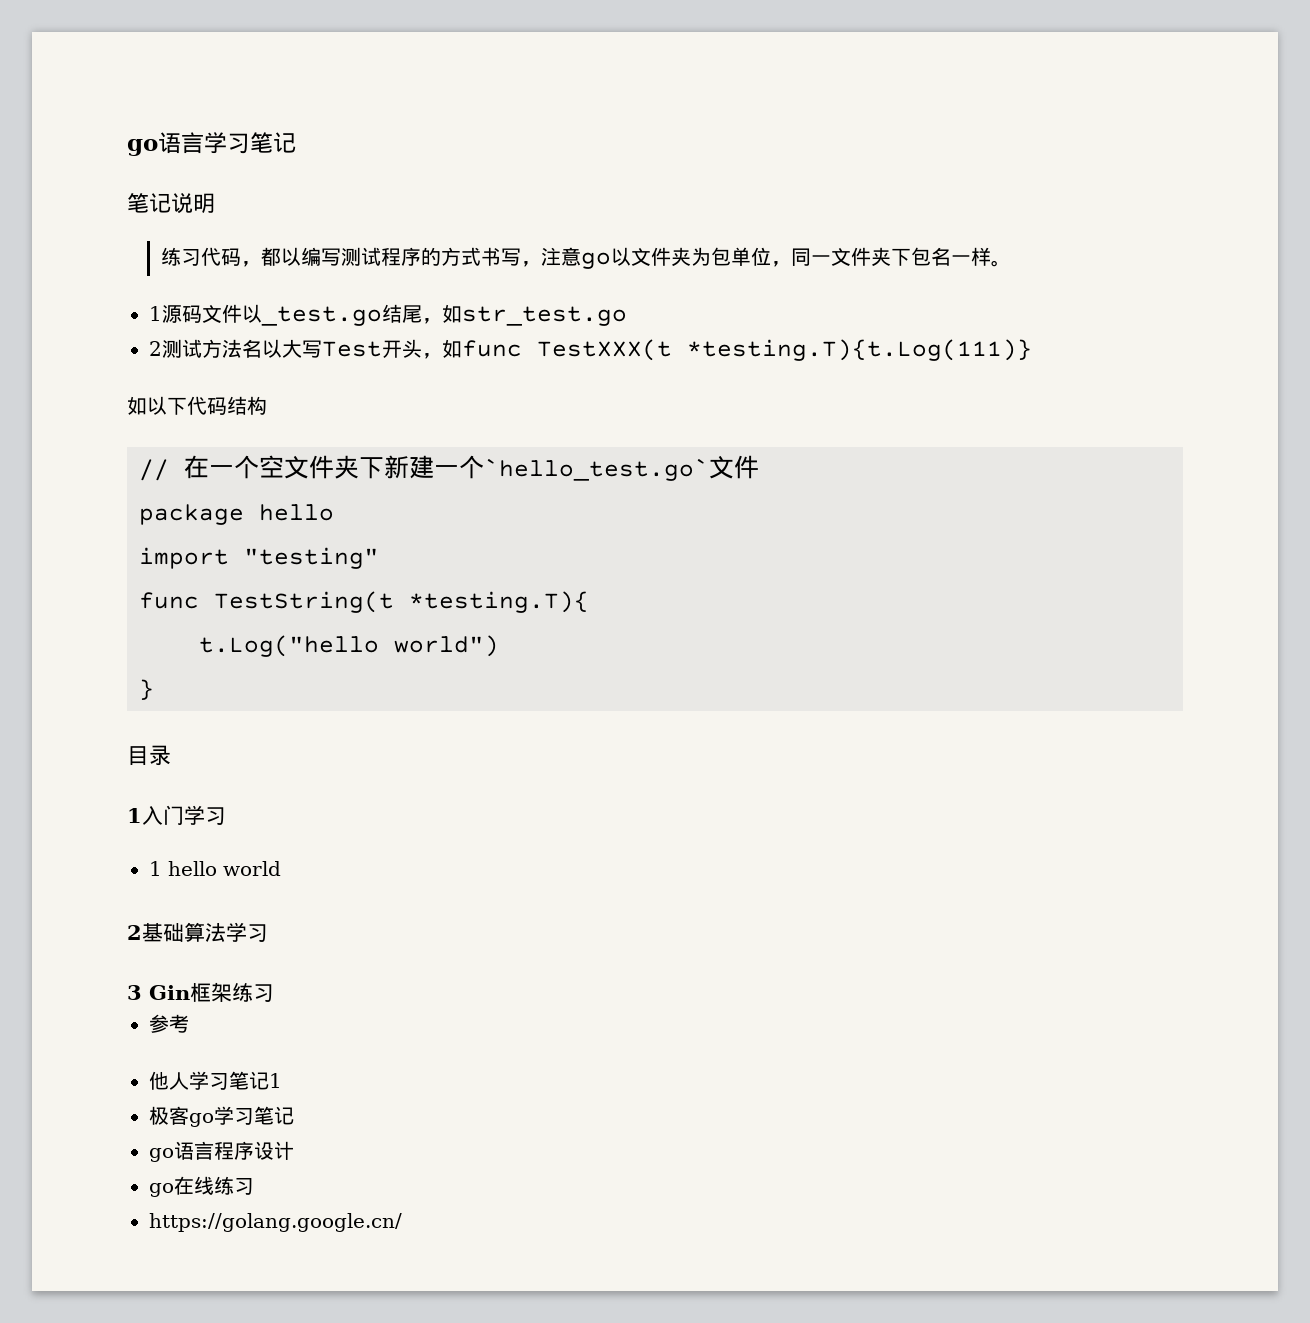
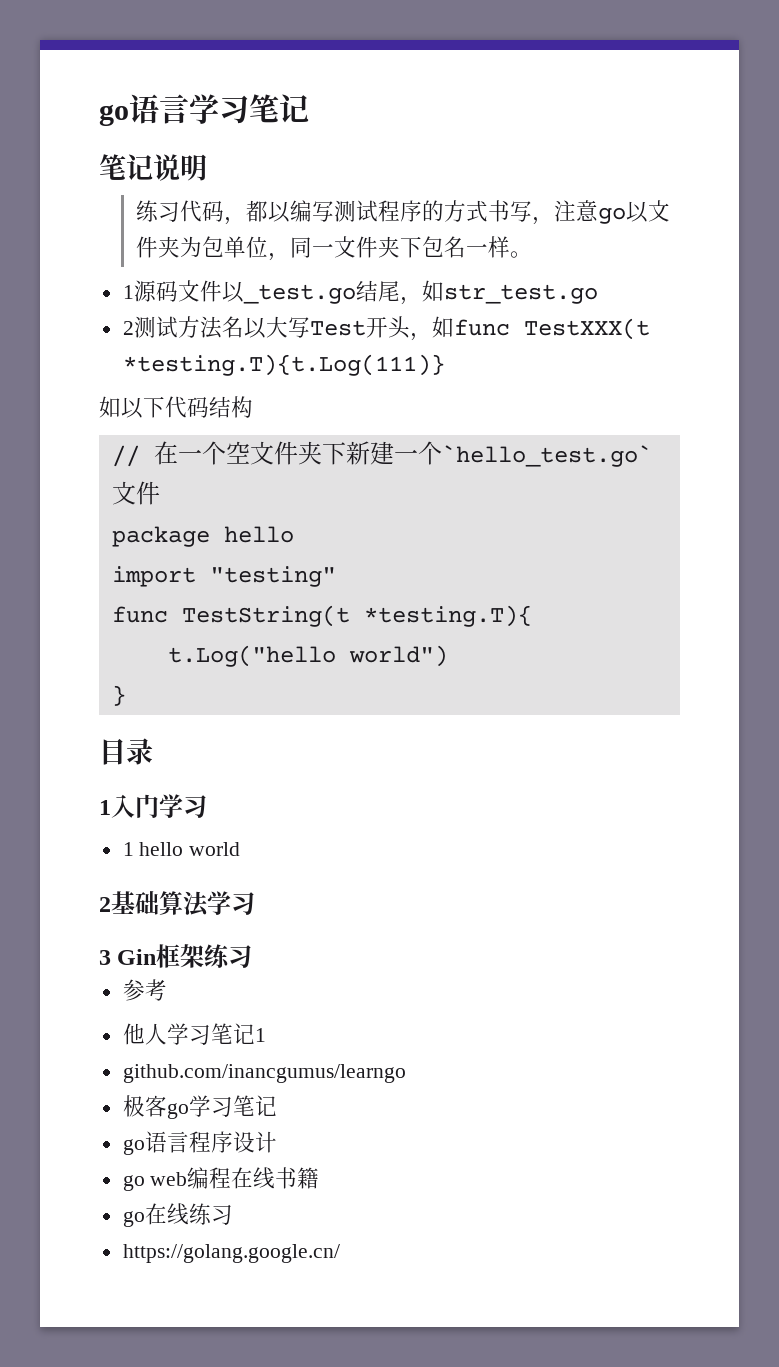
+ github.com/inancgumus/learngo
+ go web编程在线书籍

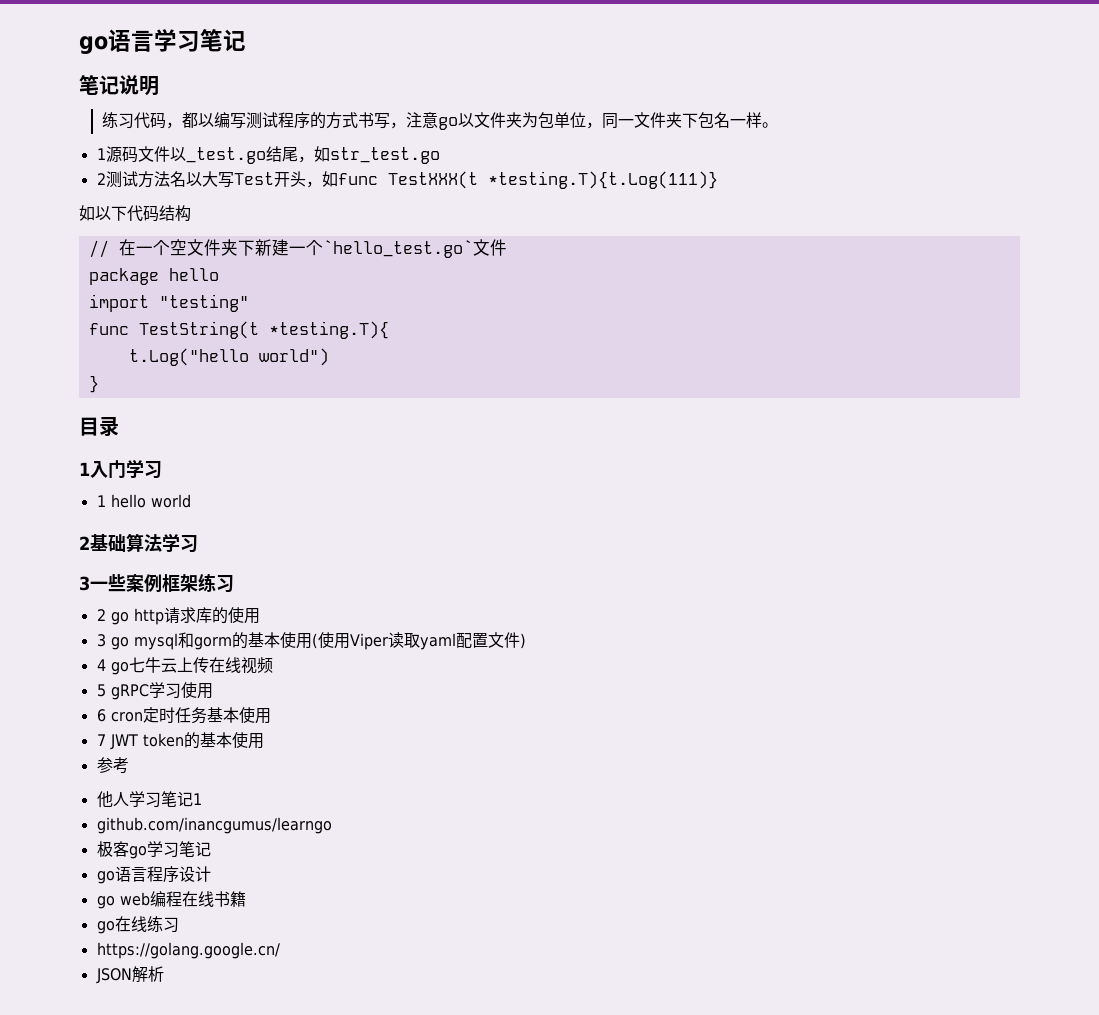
- 3 Gin框架练习
+ 3一些案例框架练习
+ 2 go http请求库的使用
+ 3 go mysql和gorm的基本使用(使用Viper读取yaml配置文件)
+ 4 go七牛云上传在线视频
+ 5 gRPC学习使用
+ 6 cron定时任务基本使用
+ 7 JWT token的基本使用
+ JSON解析

